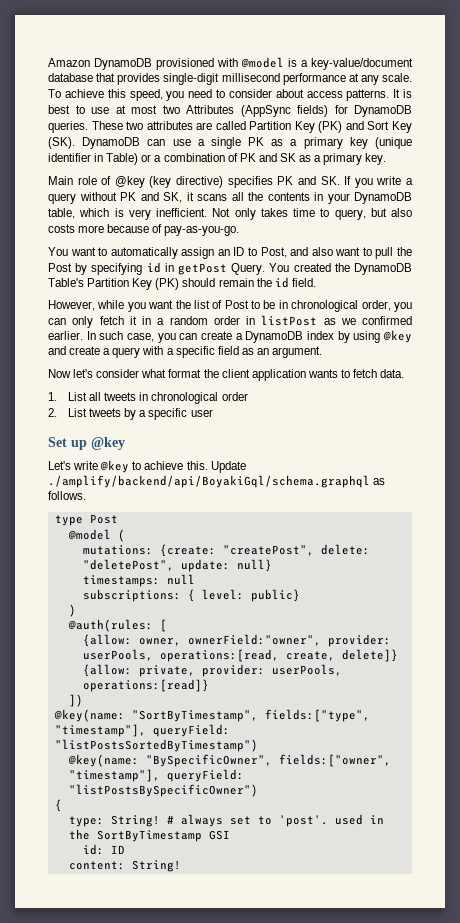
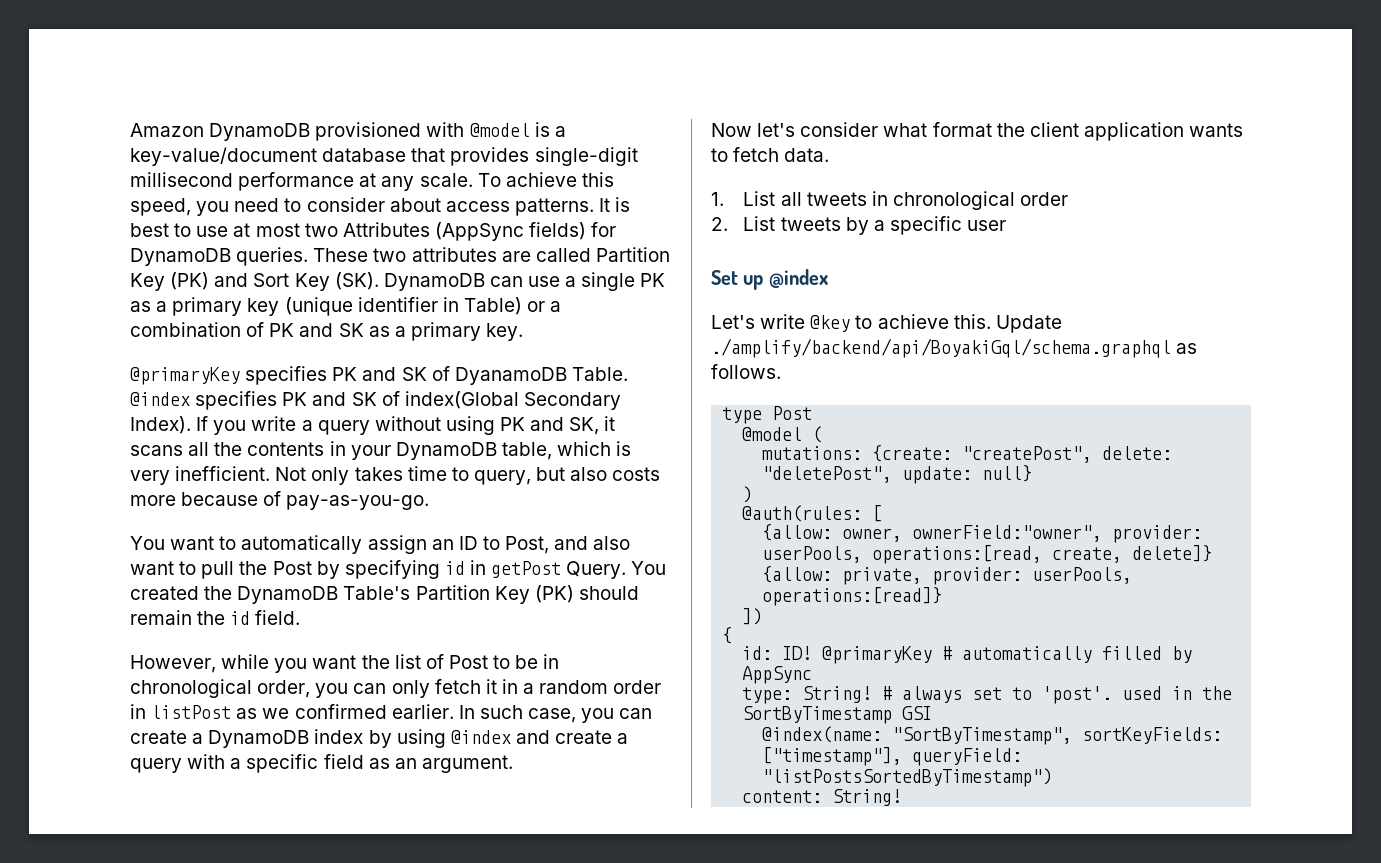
- Main role of @key (key directive) specifies PK and SK. If you write a query without PK and SK, it scans all the contents in your DynamoDB table, which is very inefficient.
+ @primaryKey specifies PK and SK of DyanamoDB Table. @index specifies PK and SK of index(Global Secondary Index). If you write a query without using PK and SK, it scans all the contents in your DynamoDB table, which is very inefficient.
- In such case, you can create a DynamoDB index by using @key and create a query with a specific field as an argument.
+ In such case, you can create a DynamoDB index by using @index and create a query with a specific field as an argument.
- Set up @key
+ Set up @index
- timestamps: null
- subscriptions: { level: public}
- @key(name: "SortByTimestamp", fields:["type", "timestamp"], queryField: "listPostsSortedByTimestamp")
- @key(name: "BySpecificOwner", fields:["owner", "timestamp"], queryField: "listPostsBySpecificOwner")
  {
+ id: ID! @primaryKey # automatically filled by AppSync
- id: ID
+ @index(name: "SortByTimestamp", sortKeyFields: ["timestamp"], queryField: "listPostsSortedByTimestamp")

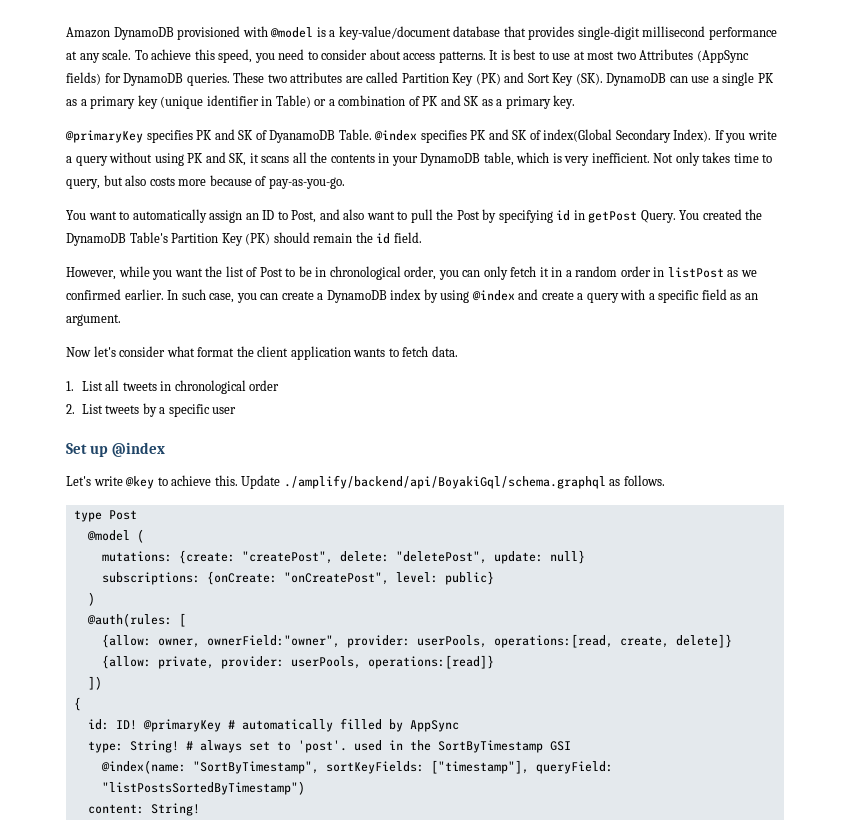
+ subscriptions: {onCreate: "onCreatePost", level: public}

